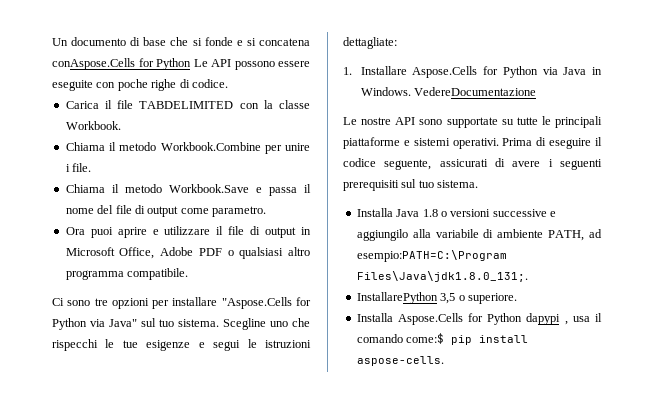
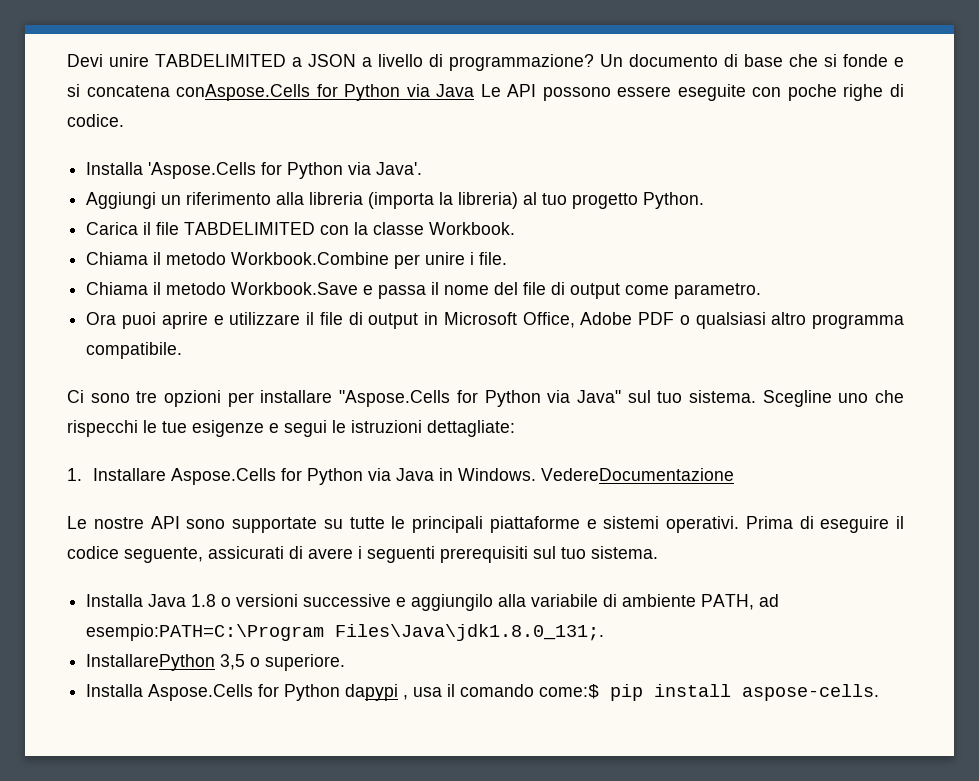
+ Devi unire TABDELIMITED a JSON a livello di programmazione?
- Un documento di base che si fonde e si concatena conAspose.Cells for Python Le API possono essere eseguite con poche righe di codice.
+ Un documento di base che si fonde e si concatena conAspose.Cells for Python via Java Le API possono essere eseguite con poche righe di codice.
+ Installa 'Aspose.Cells for Python via Java'.
+ Aggiungi un riferimento alla libreria (importa la libreria) al tuo progetto Python.

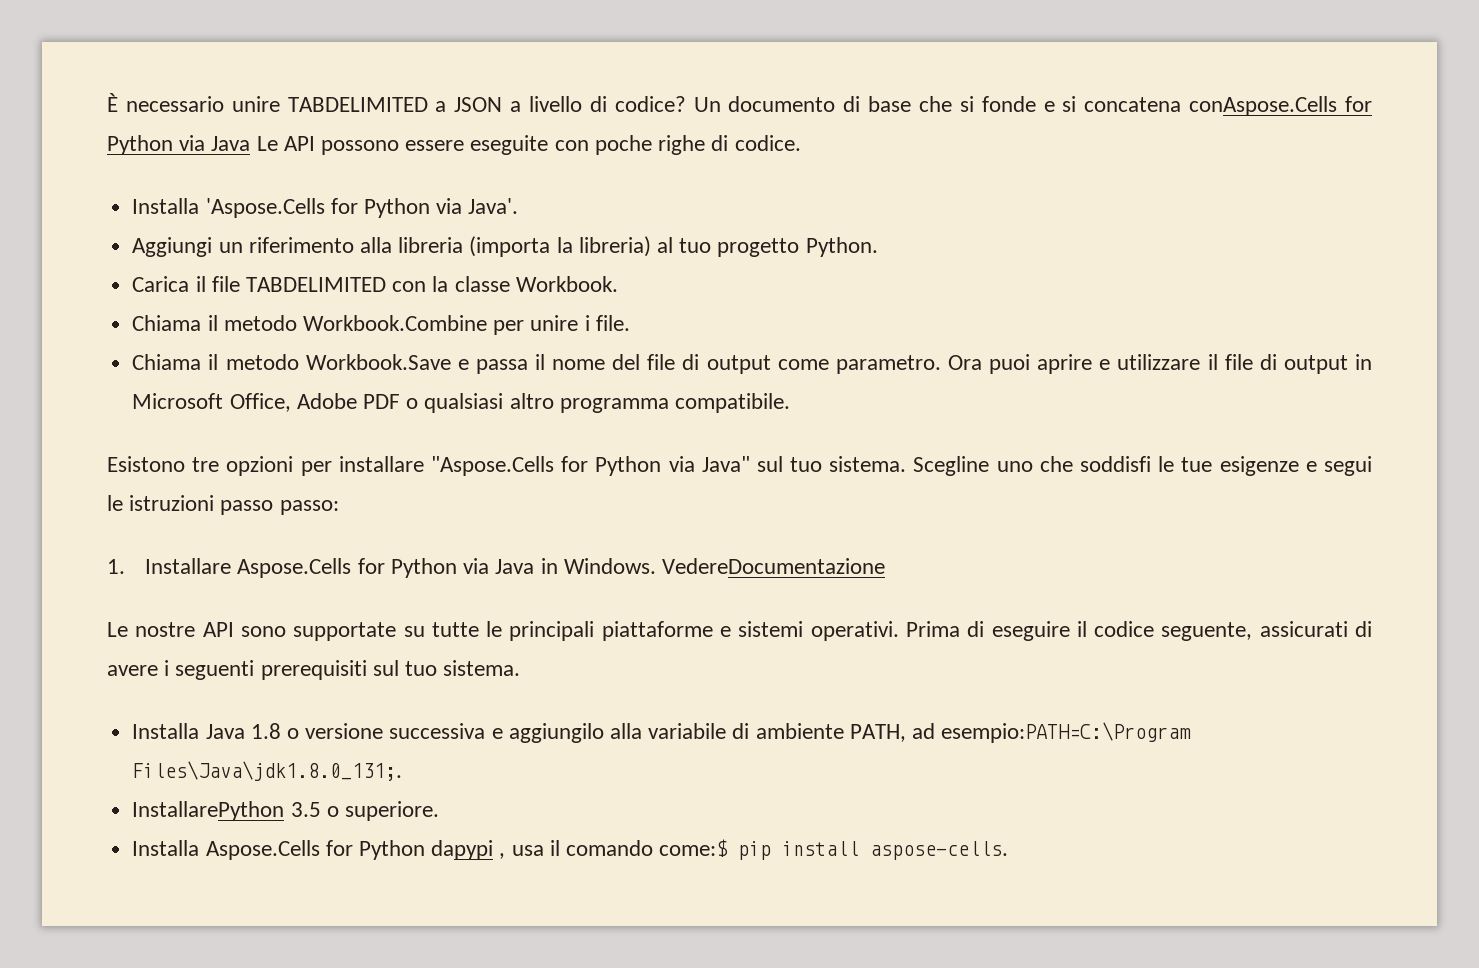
- Devi unire TABDELIMITED a JSON a livello di programmazione?
+ È necessario unire TABDELIMITED a JSON a livello di codice?
- Chiama il metodo Workbook.Save e passa il nome del file di output come parametro.
- Ora puoi aprire e utilizzare il file di output in Microsoft Office, Adobe PDF o qualsiasi altro programma compatibile.
+ Chiama il metodo Workbook.Save e passa il nome del file di output come parametro. Ora puoi aprire e utilizzare il file di output in Microsoft Office, Adobe PDF o qualsiasi altro programma compatibile.
- Ci sono tre opzioni per installare "Aspose.Cells for Python via Java" sul tuo sistema.
+ Esistono tre opzioni per installare "Aspose.Cells for Python via Java" sul tuo sistema.
- Scegline uno che rispecchi le tue esigenze e segui le istruzioni dettagliate:
+ Scegline uno che soddisfi le tue esigenze e segui le istruzioni passo passo:
- Installa Java 1.8 o versioni successive e aggiungilo alla variabile di ambiente PATH, ad esempio:PATH=C:\Program Files\Java\jdk1.8.0_131;.
+ Installa Java 1.8 o versione successiva e aggiungilo alla variabile di ambiente PATH, ad esempio:PATH=C:\Program Files\Java\jdk1.8.0_131;.
- InstallarePython 3,5 o superiore.
+ InstallarePython 3.5 o superiore.

